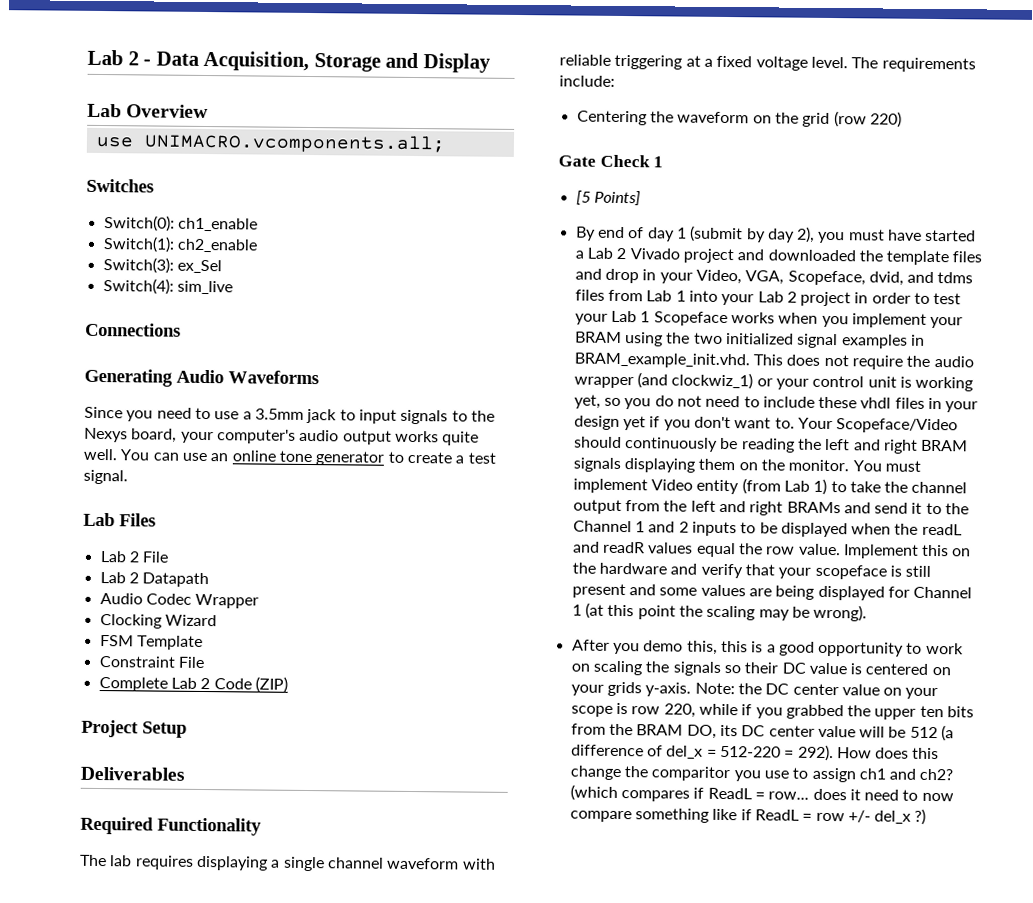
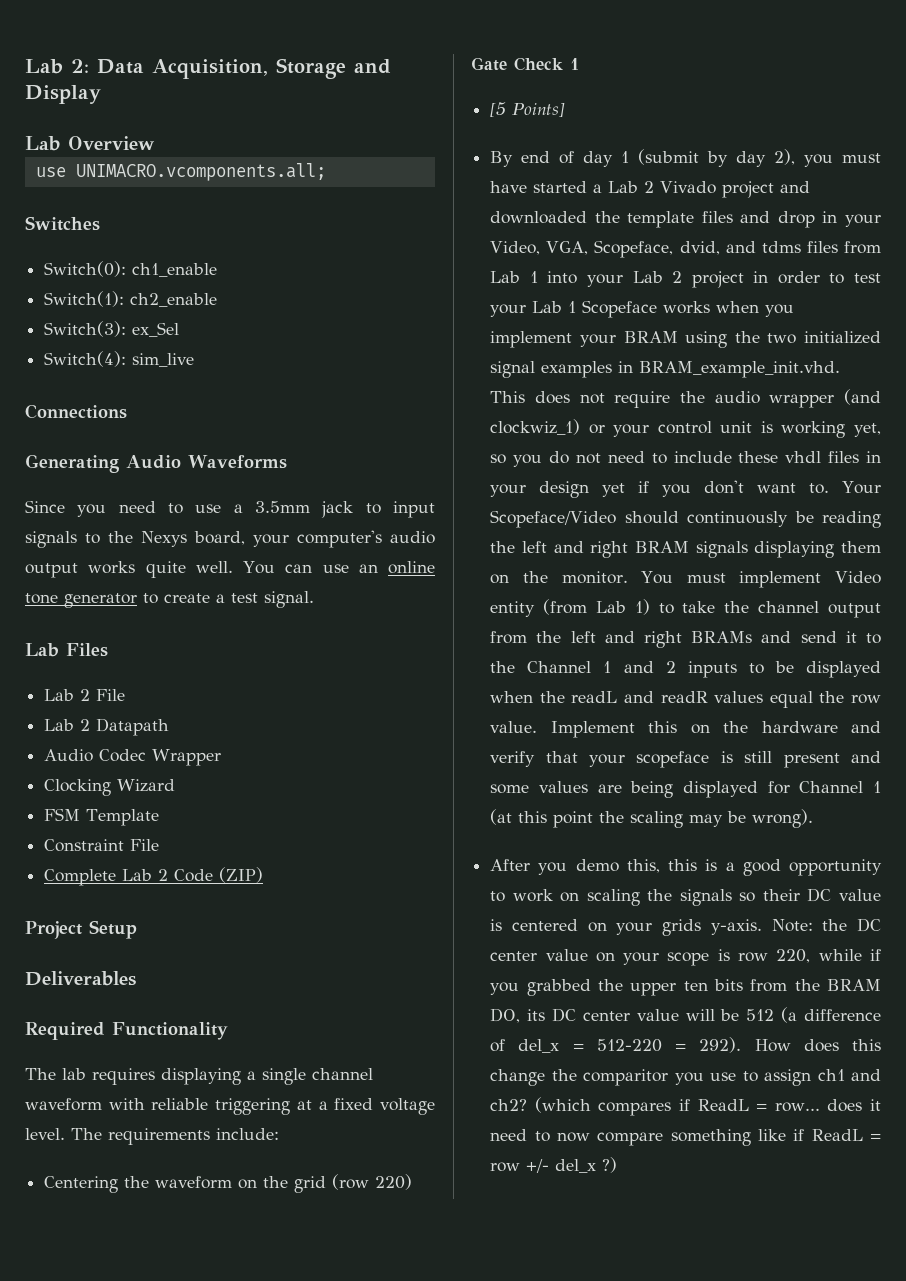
- Lab 2 - Data Acquisition, Storage and Display
+ Lab 2: Data Acquisition, Storage and Display

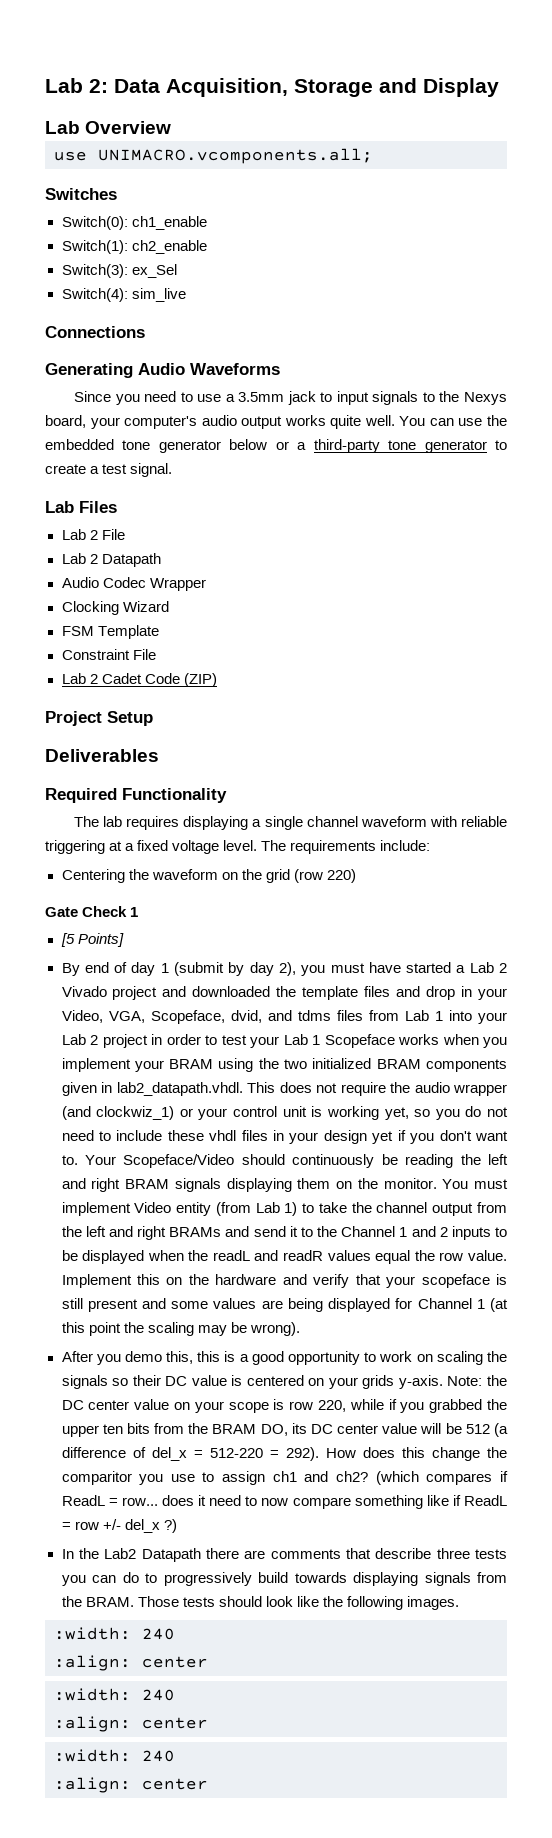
- You can use an online tone generator to create a test signal.
+ You can use the embedded tone generator below or a third-party tone generator to create a test signal.
- Complete Lab 2 Code (ZIP)
+ Lab 2 Cadet Code (ZIP)
- By end of day 1 (submit by day 2), you must have started a Lab 2 Vivado project and downloaded the template files and drop in your Video, VGA, Scopeface, dvid, and tdms files from Lab 1 into your Lab 2 project in order to test your Lab 1 Scopeface works when you implement your BRAM using the two initialized signal examples in BRAM_example_init.vhd. This does not require the audio wrapper (and clockwiz_1) or your control unit is working yet, so you do not need to include these vhdl files in your design yet if you don't want to.
+ By end of day 1 (submit by day 2), you must have started a Lab 2 Vivado project and downloaded the template files and drop in your Video, VGA, Scopeface, dvid, and tdms files from Lab 1 into your Lab 2 project in order to test your Lab 1 Scopeface works when you implement your BRAM using the two initialized BRAM components given in lab2_datapath.vhdl. This does not require the audio wrapper (and clockwiz_1) or your control unit is working yet, so you do not need to include these vhdl files in your design yet if you don't want to.
+ In the Lab2 Datapath there are comments that describe three tests you can do to progressively build towards displaying signals from the BRAM. Those tests should look like the following images.
+ :width: 240
+ :align: center
+ :width: 240
+ :align: center
+ :width: 240
+ :align: center

